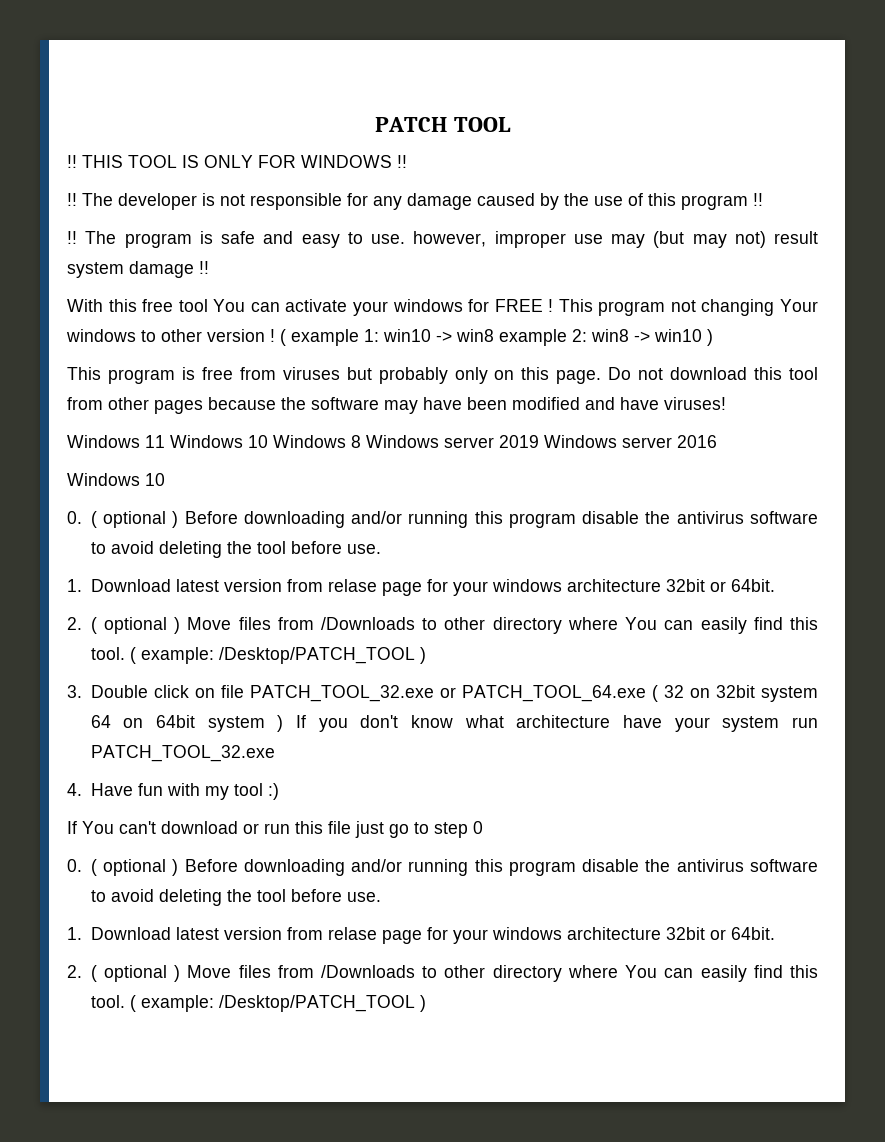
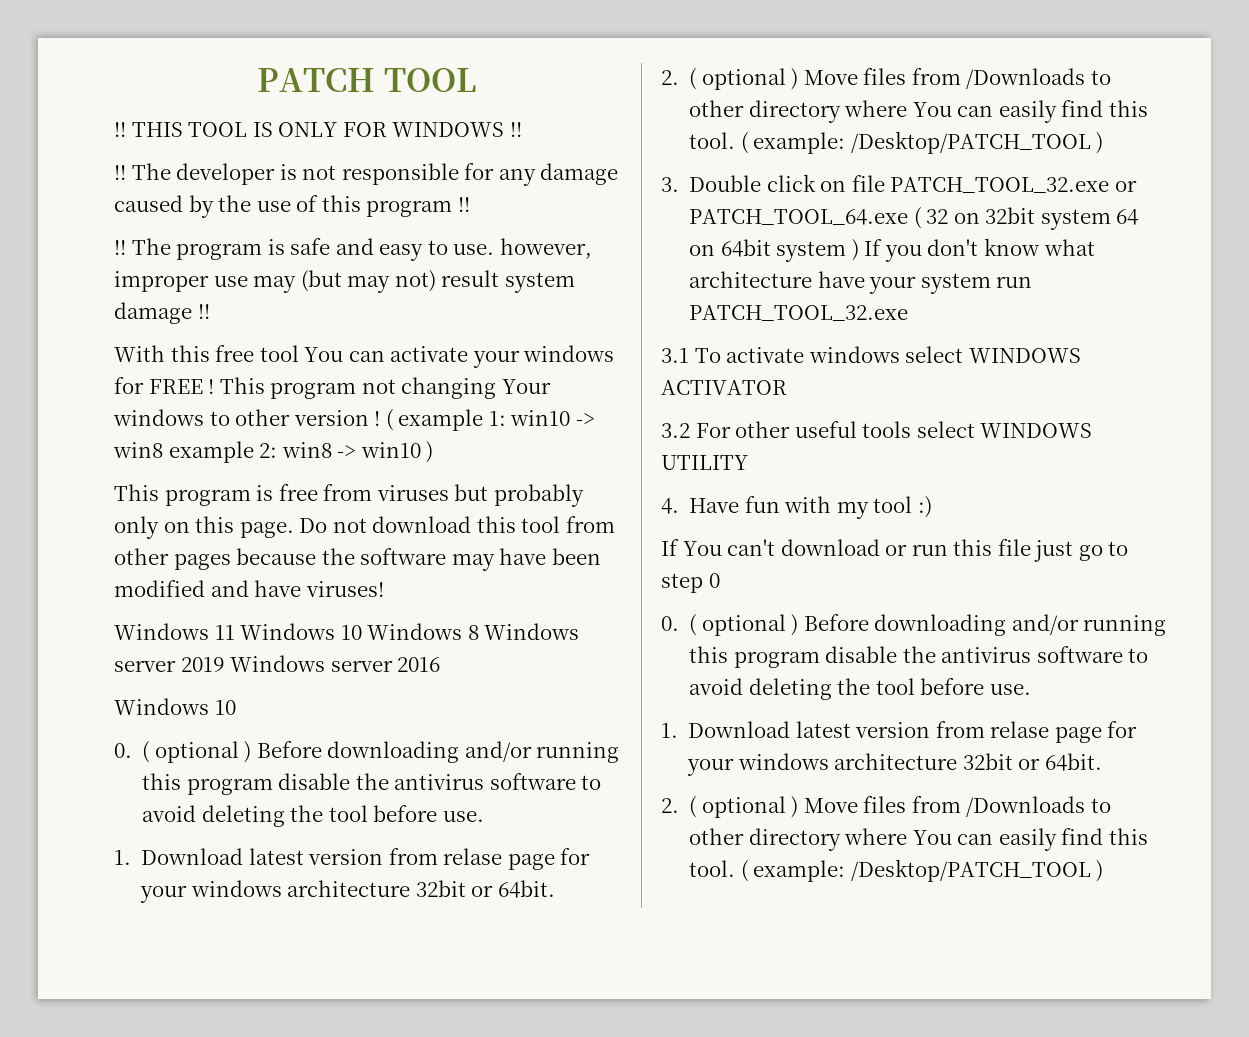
+ 3.1 To activate windows select WINDOWS ACTIVATOR
+ 3.2 For other useful tools select WINDOWS UTILITY

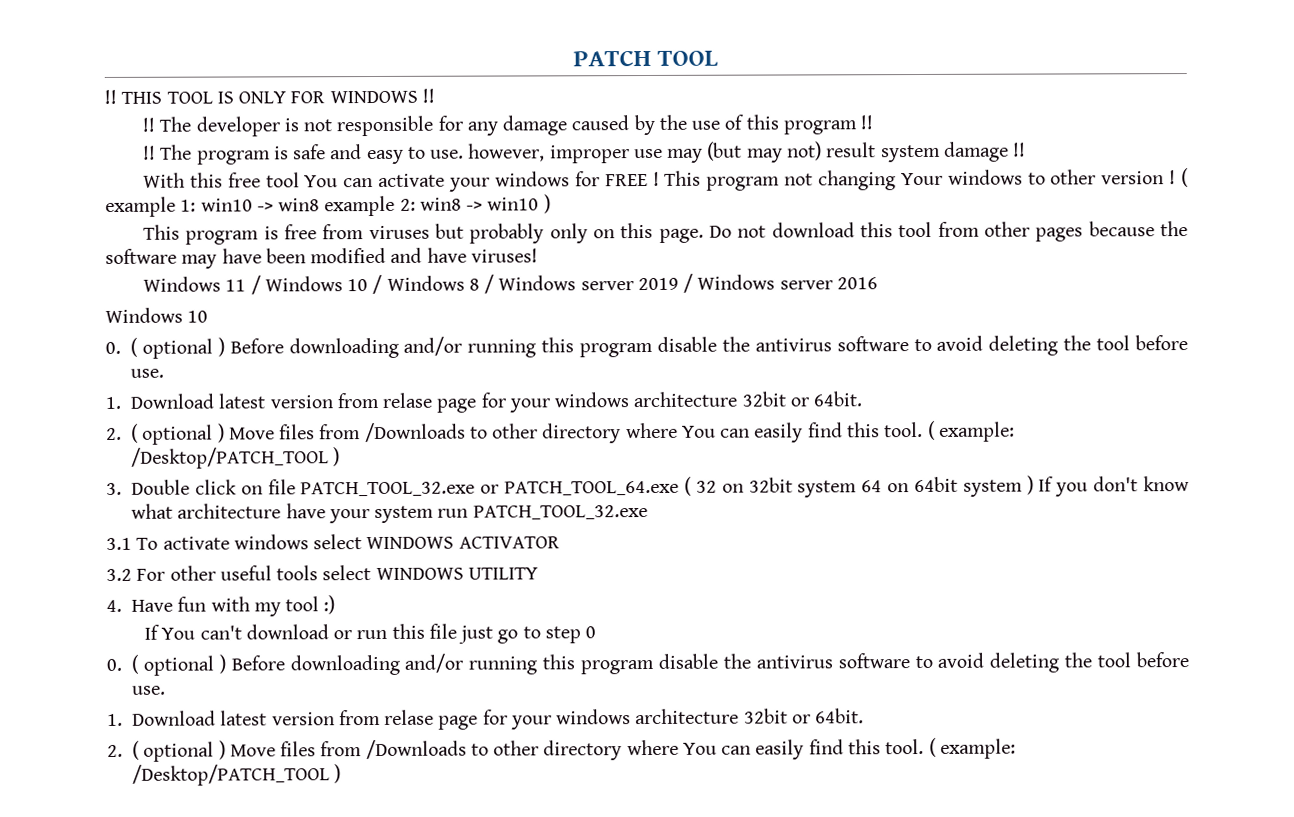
- Windows 11 Windows 10 Windows 8 Windows server 2019 Windows server 2016
+ Windows 11 / Windows 10 / Windows 8 / Windows server 2019 / Windows server 2016

